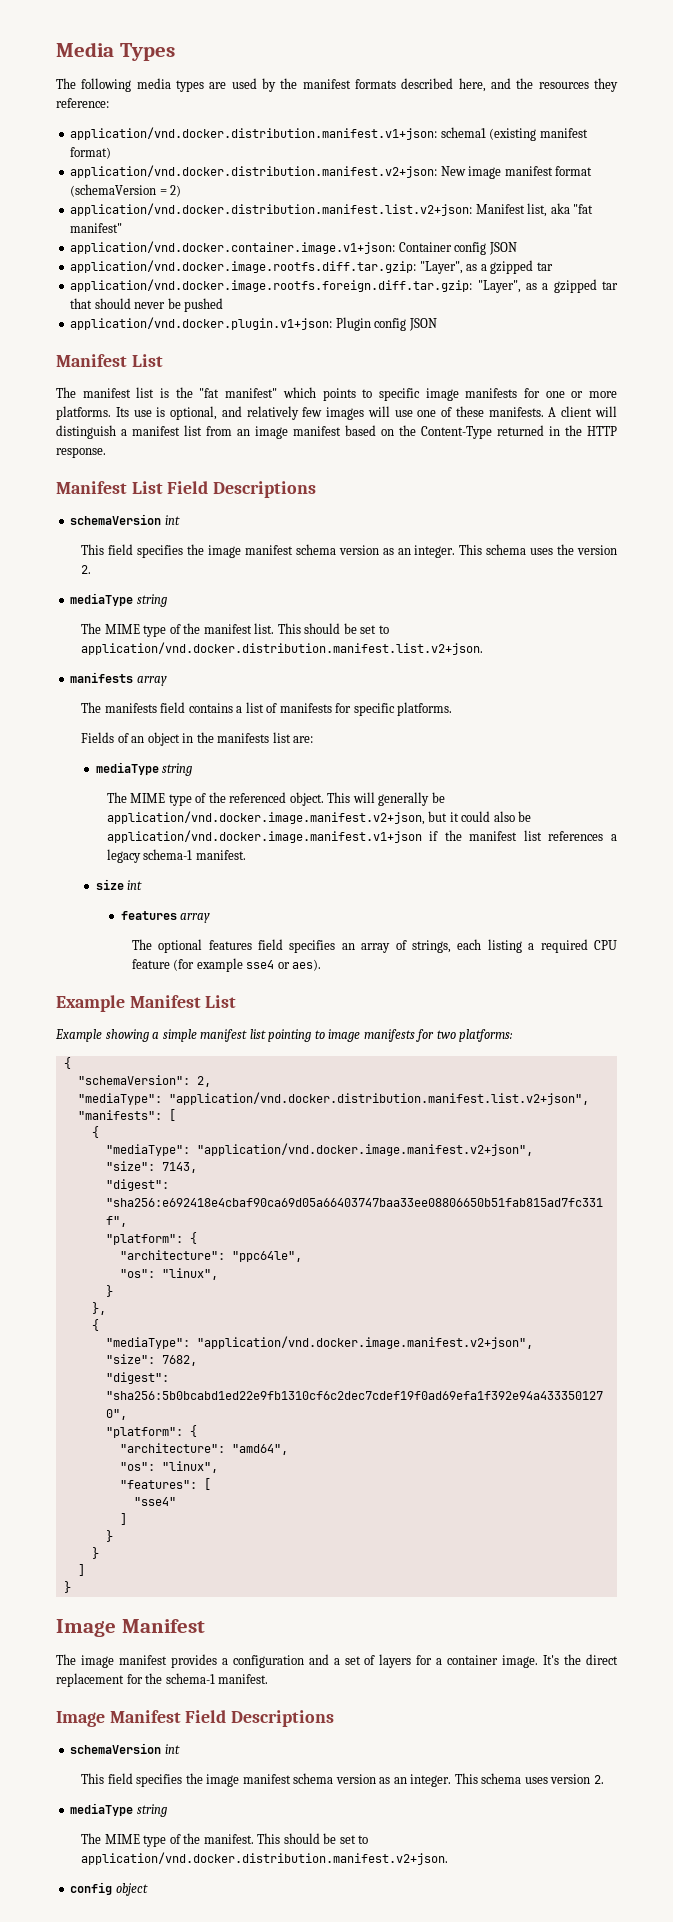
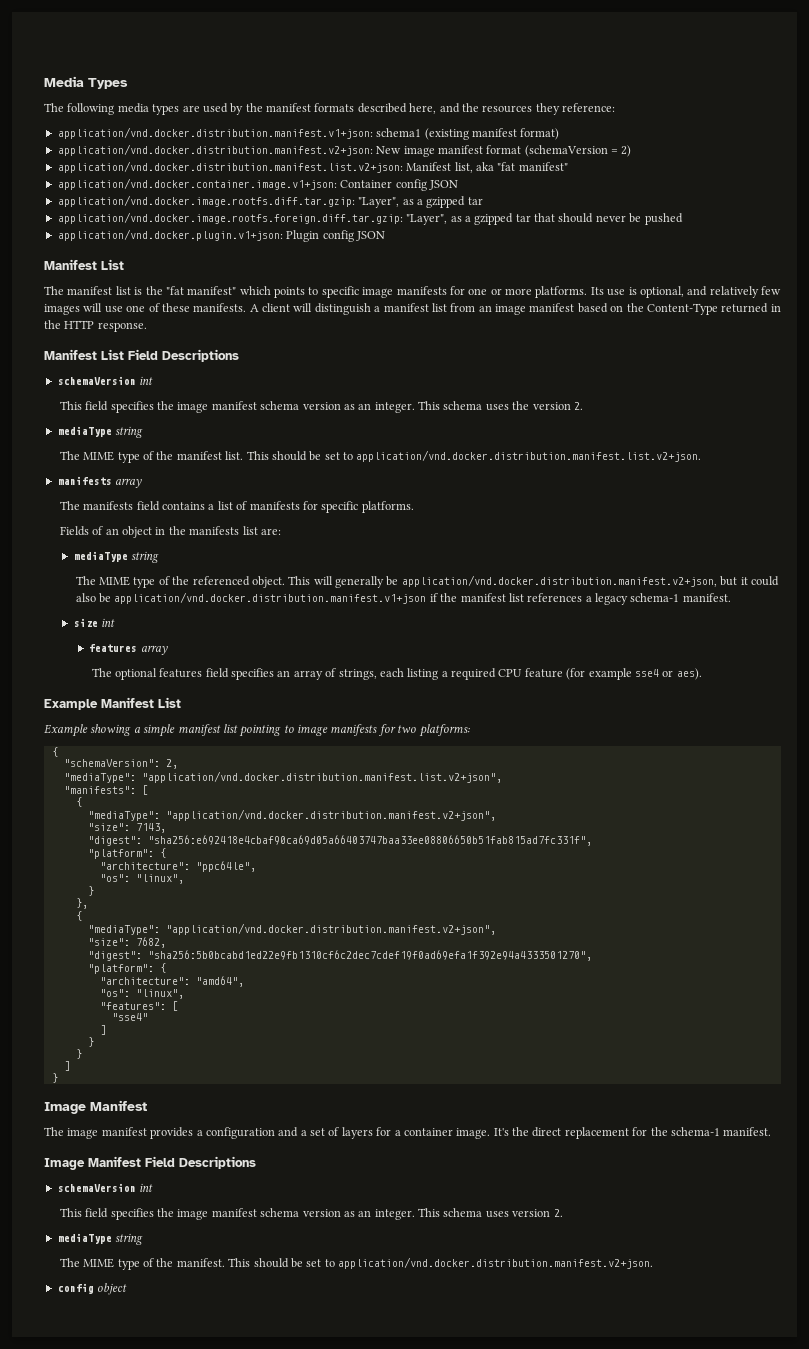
- This will generally be application/vnd.docker.image.manifest.v2+json, but it could also be application/vnd.docker.image.manifest.v1+json if the manifest list references a legacy schema-1 manifest.
+ This will generally be application/vnd.docker.distribution.manifest.v2+json, but it could also be application/vnd.docker.distribution.manifest.v1+json if the manifest list references a legacy schema-1 manifest.
  "manifests": [
  {
- "mediaType": "application/vnd.docker.image.manifest.v2+json",
+ "mediaType": "application/vnd.docker.distribution.manifest.v2+json",
  },
  {
- "mediaType": "application/vnd.docker.image.manifest.v2+json",
+ "mediaType": "application/vnd.docker.distribution.manifest.v2+json",

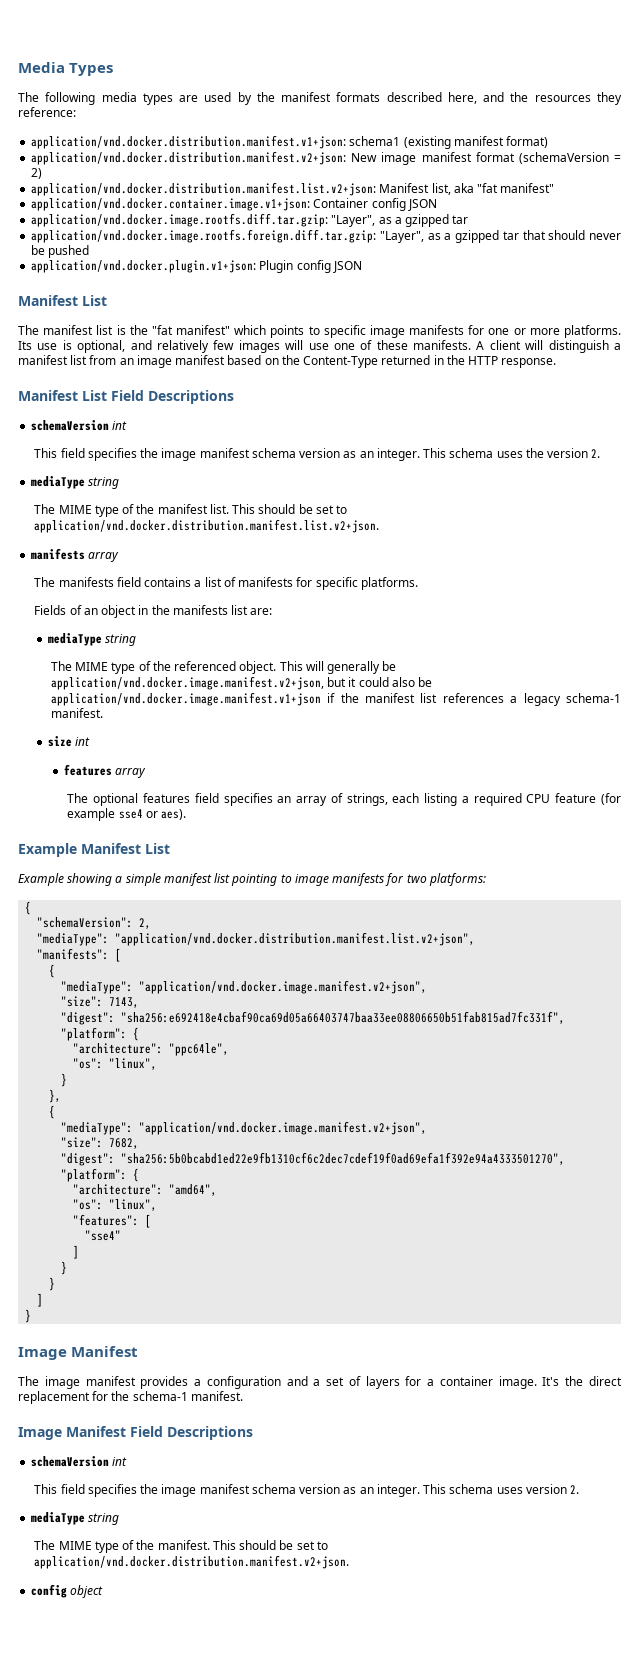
- This will generally be application/vnd.docker.distribution.manifest.v2+json, but it could also be application/vnd.docker.distribution.manifest.v1+json if the manifest list references a legacy schema-1 manifest.
+ This will generally be application/vnd.docker.image.manifest.v2+json, but it could also be application/vnd.docker.image.manifest.v1+json if the manifest list references a legacy schema-1 manifest.
  "manifests": [
  {
- "mediaType": "application/vnd.docker.distribution.manifest.v2+json",
+ "mediaType": "application/vnd.docker.image.manifest.v2+json",
  },
  {
- "mediaType": "application/vnd.docker.distribution.manifest.v2+json",
+ "mediaType": "application/vnd.docker.image.manifest.v2+json",

